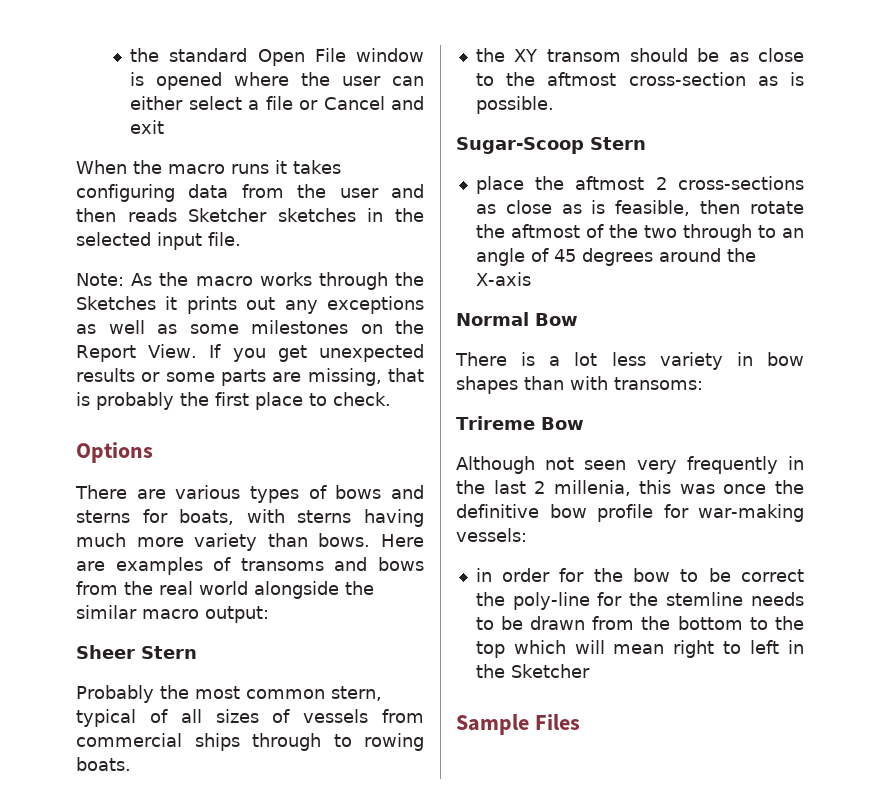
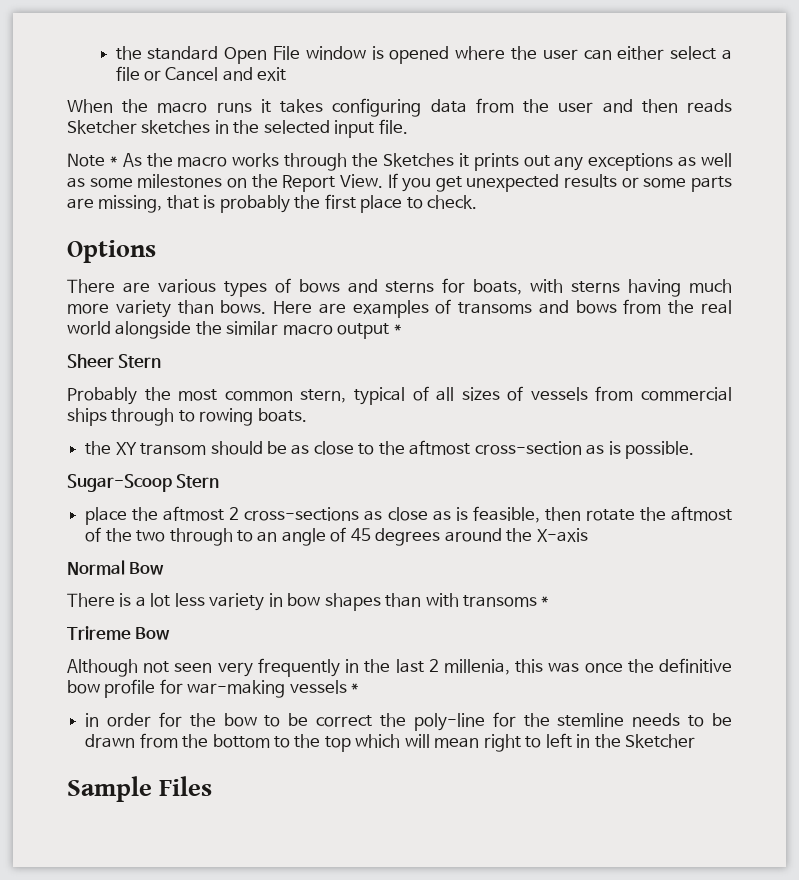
- Note: As the macro works through the Sketches it prints out any exceptions as well as some milestones on the Report View.
+ Note * As the macro works through the Sketches it prints out any exceptions as well as some milestones on the Report View.
- Here are examples of transoms and bows from the real world alongside the similar macro output:
+ Here are examples of transoms and bows from the real world alongside the similar macro output *
- There is a lot less variety in bow shapes than with transoms:
+ There is a lot less variety in bow shapes than with transoms *
- Although not seen very frequently in the last 2 millenia, this was once the definitive bow profile for war-making vessels:
+ Although not seen very frequently in the last 2 millenia, this was once the definitive bow profile for war-making vessels *

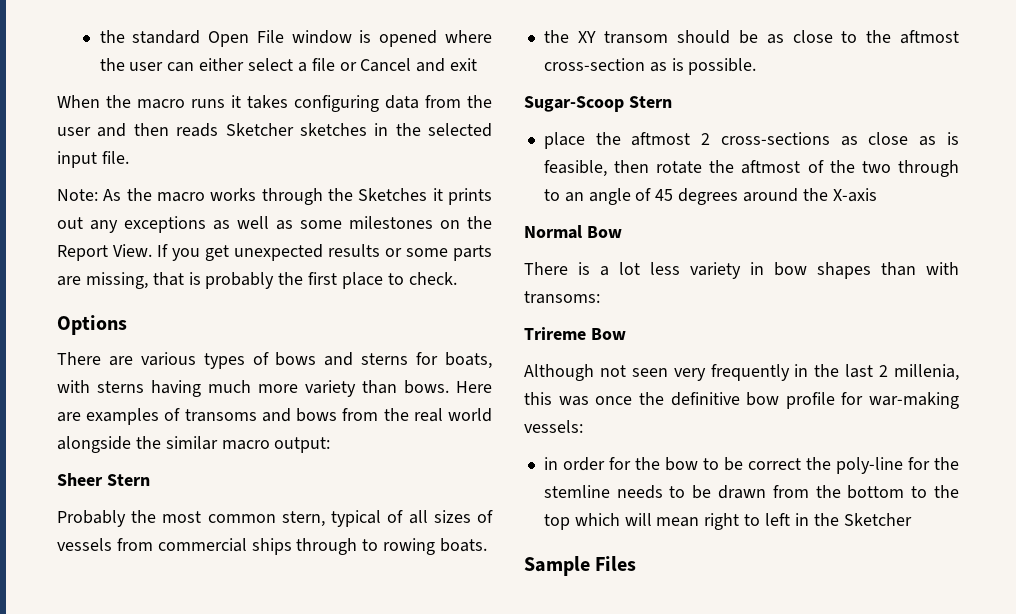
- Note * As the macro works through the Sketches it prints out any exceptions as well as some milestones on the Report View.
+ Note: As the macro works through the Sketches it prints out any exceptions as well as some milestones on the Report View.
- Here are examples of transoms and bows from the real world alongside the similar macro output *
+ Here are examples of transoms and bows from the real world alongside the similar macro output:
- There is a lot less variety in bow shapes than with transoms *
+ There is a lot less variety in bow shapes than with transoms:
- Although not seen very frequently in the last 2 millenia, this was once the definitive bow profile for war-making vessels *
+ Although not seen very frequently in the last 2 millenia, this was once the definitive bow profile for war-making vessels:

